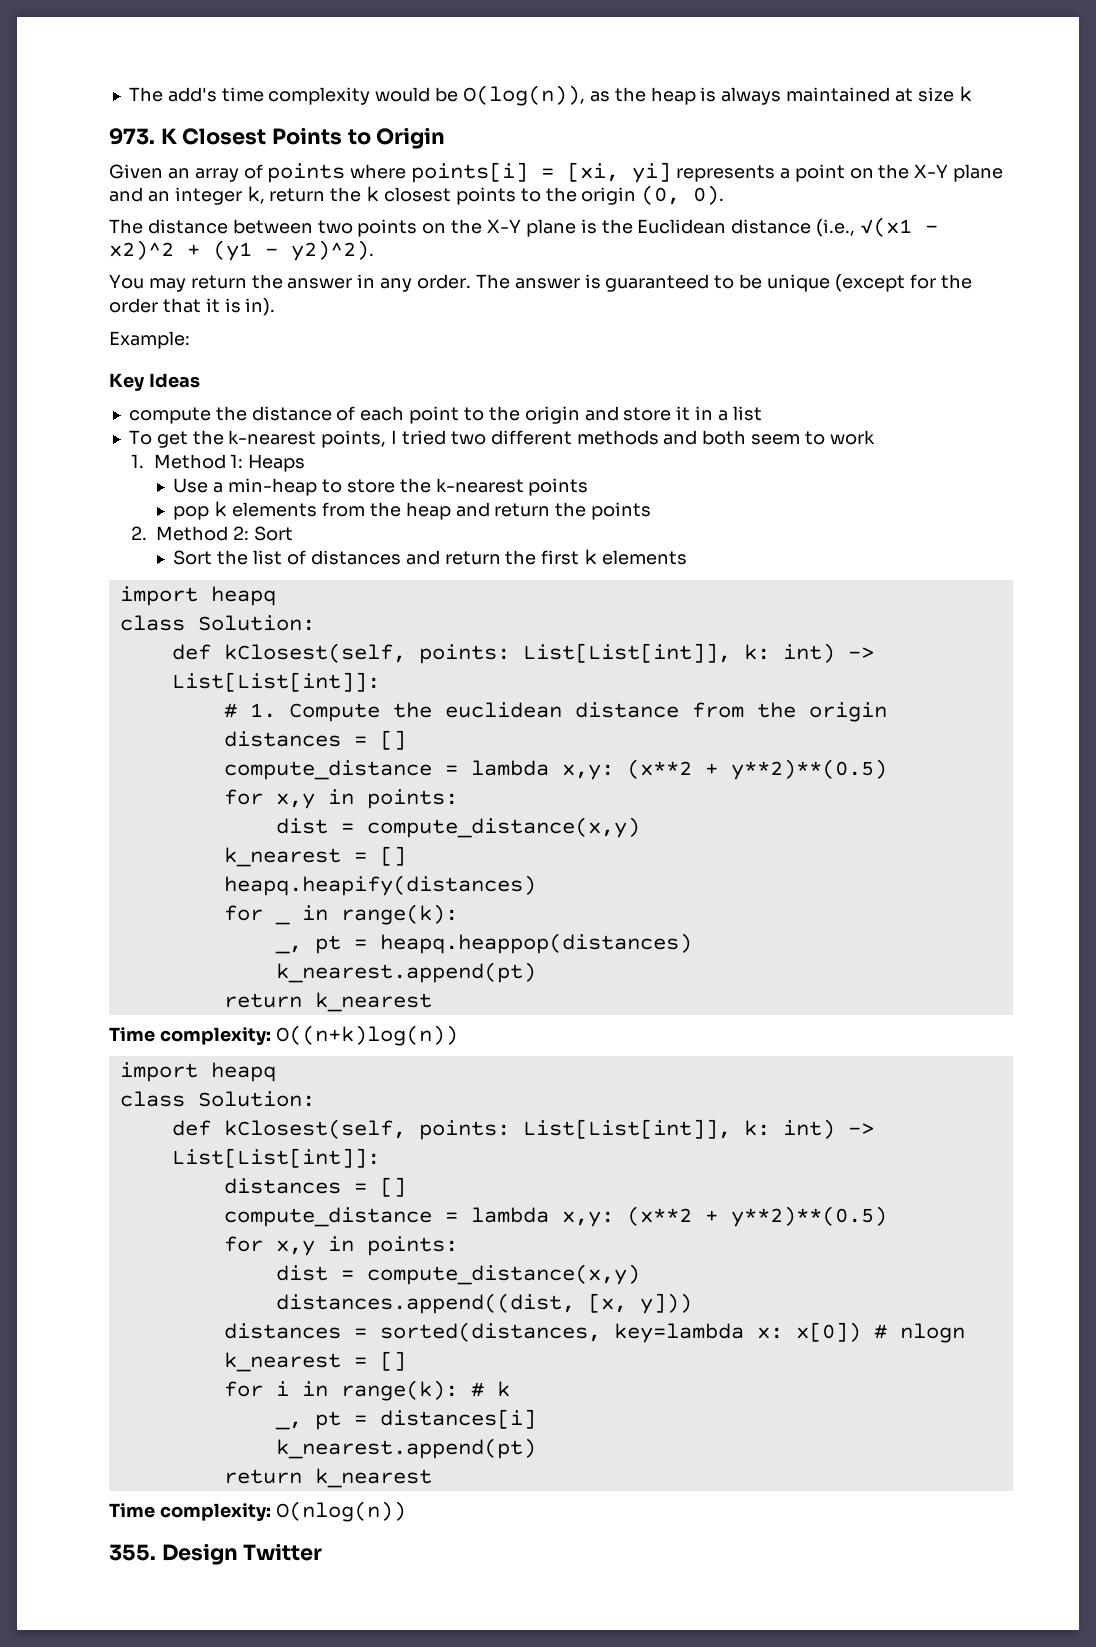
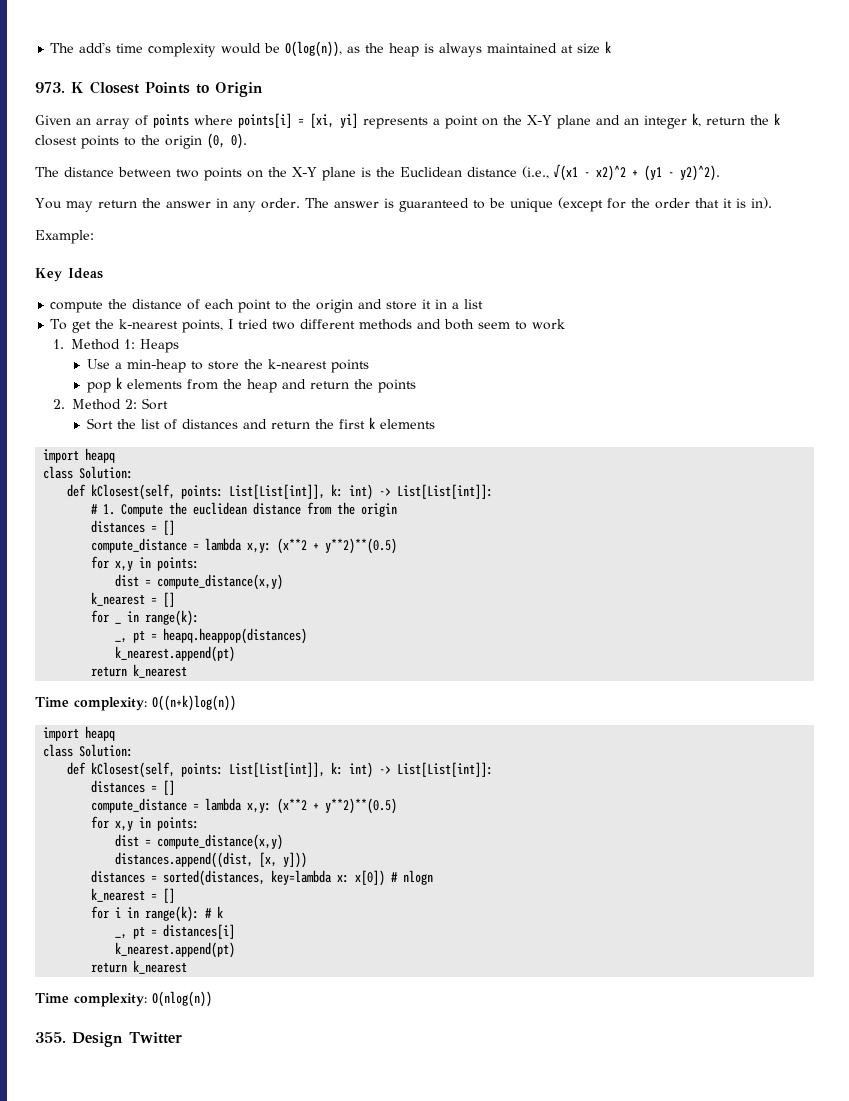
- heapq.heapify(distances)

